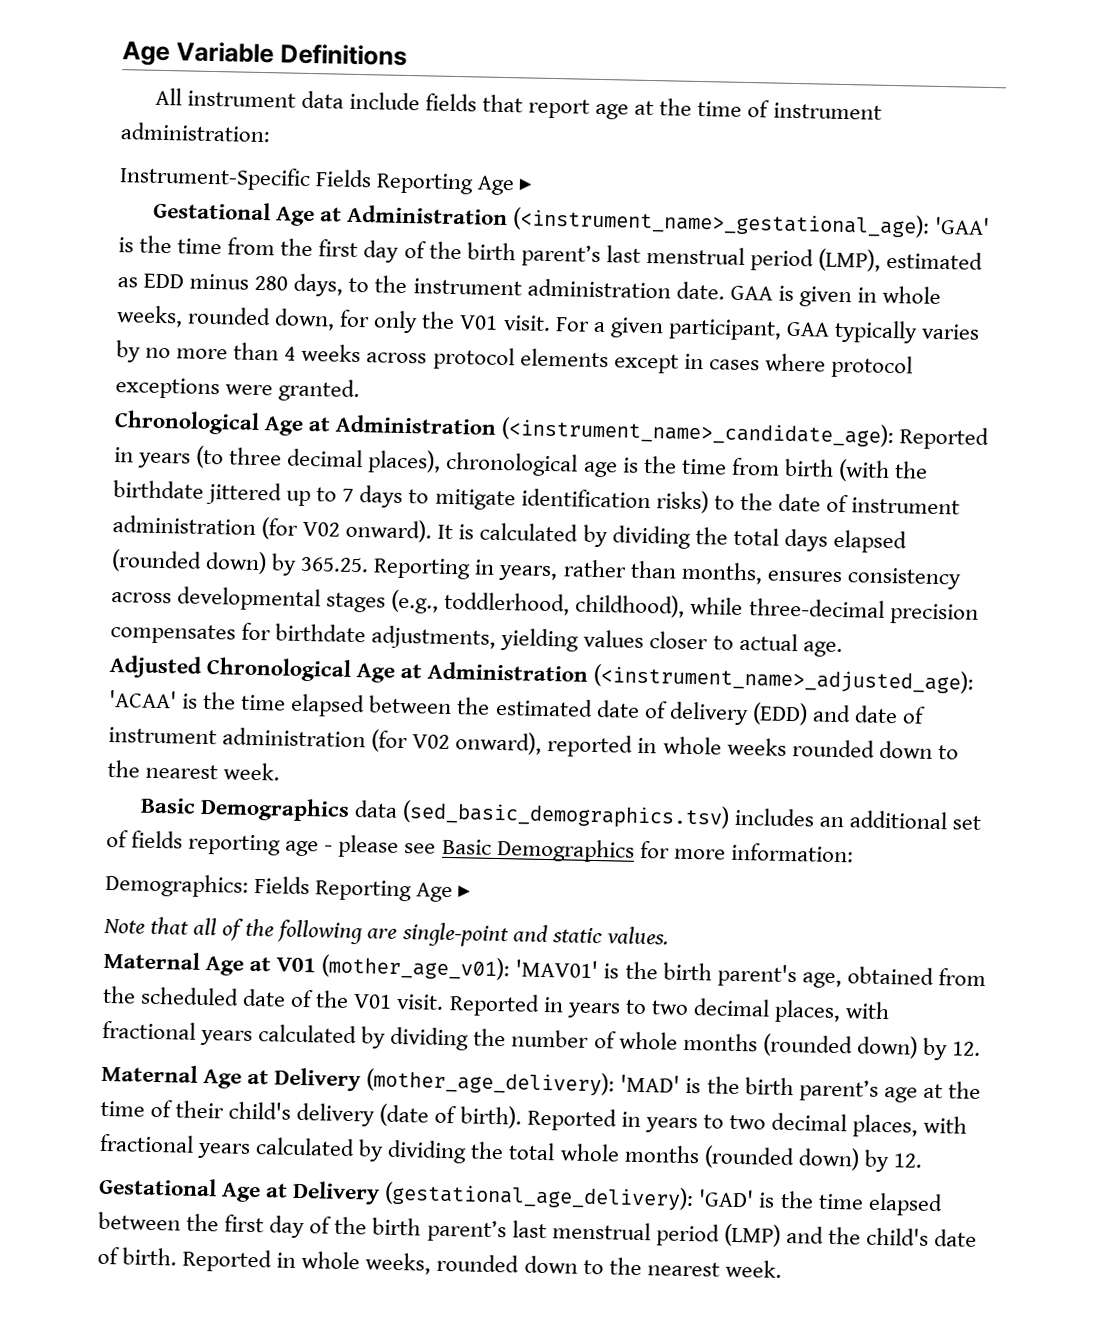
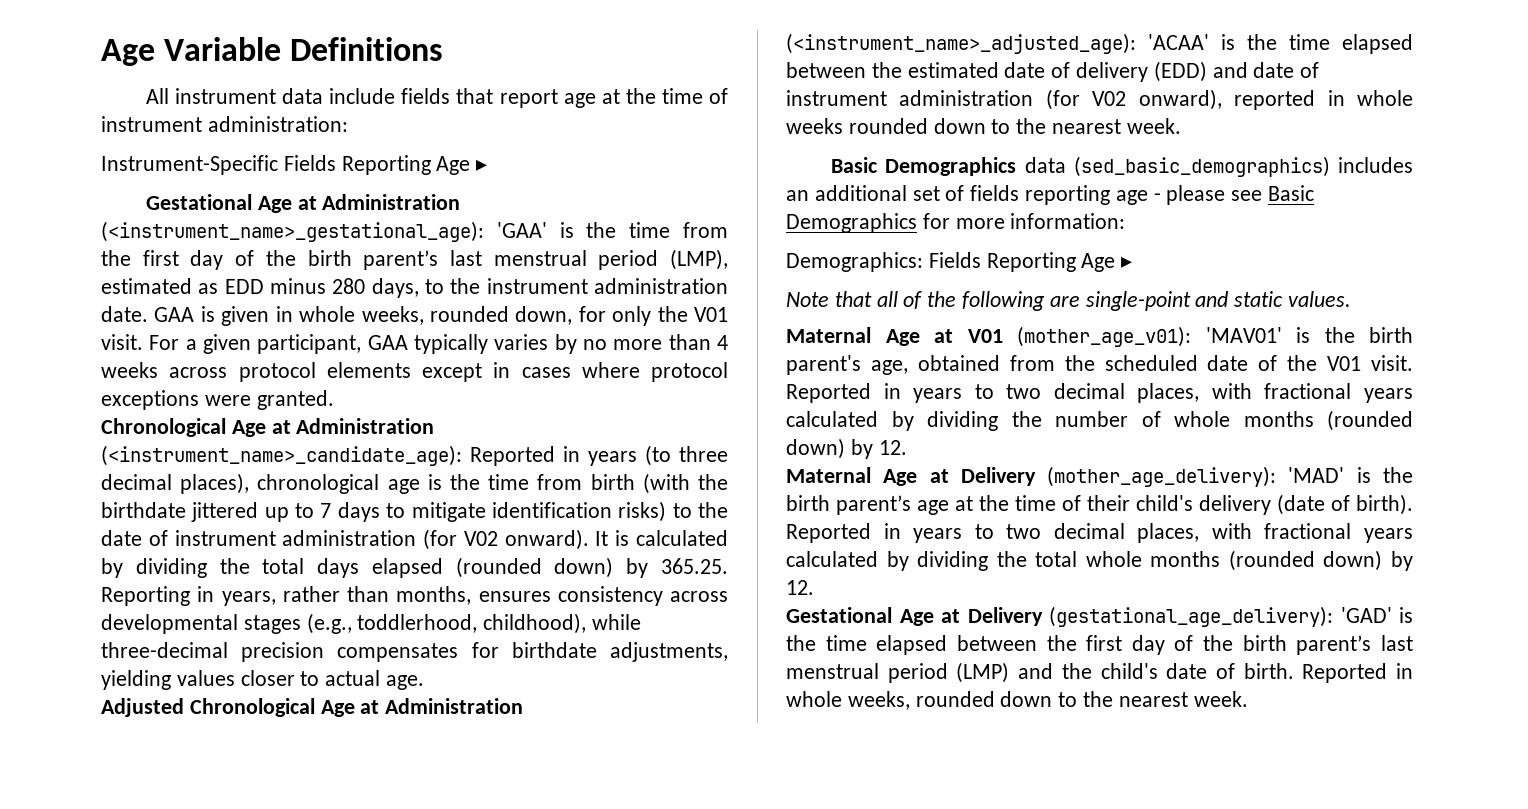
- Basic Demographics data (sed_basic_demographics.tsv) includes an additional set of fields reporting age - please see Basic Demographics for more information:
+ Basic Demographics data (sed_basic_demographics) includes an additional set of fields reporting age - please see Basic Demographics for more information:

